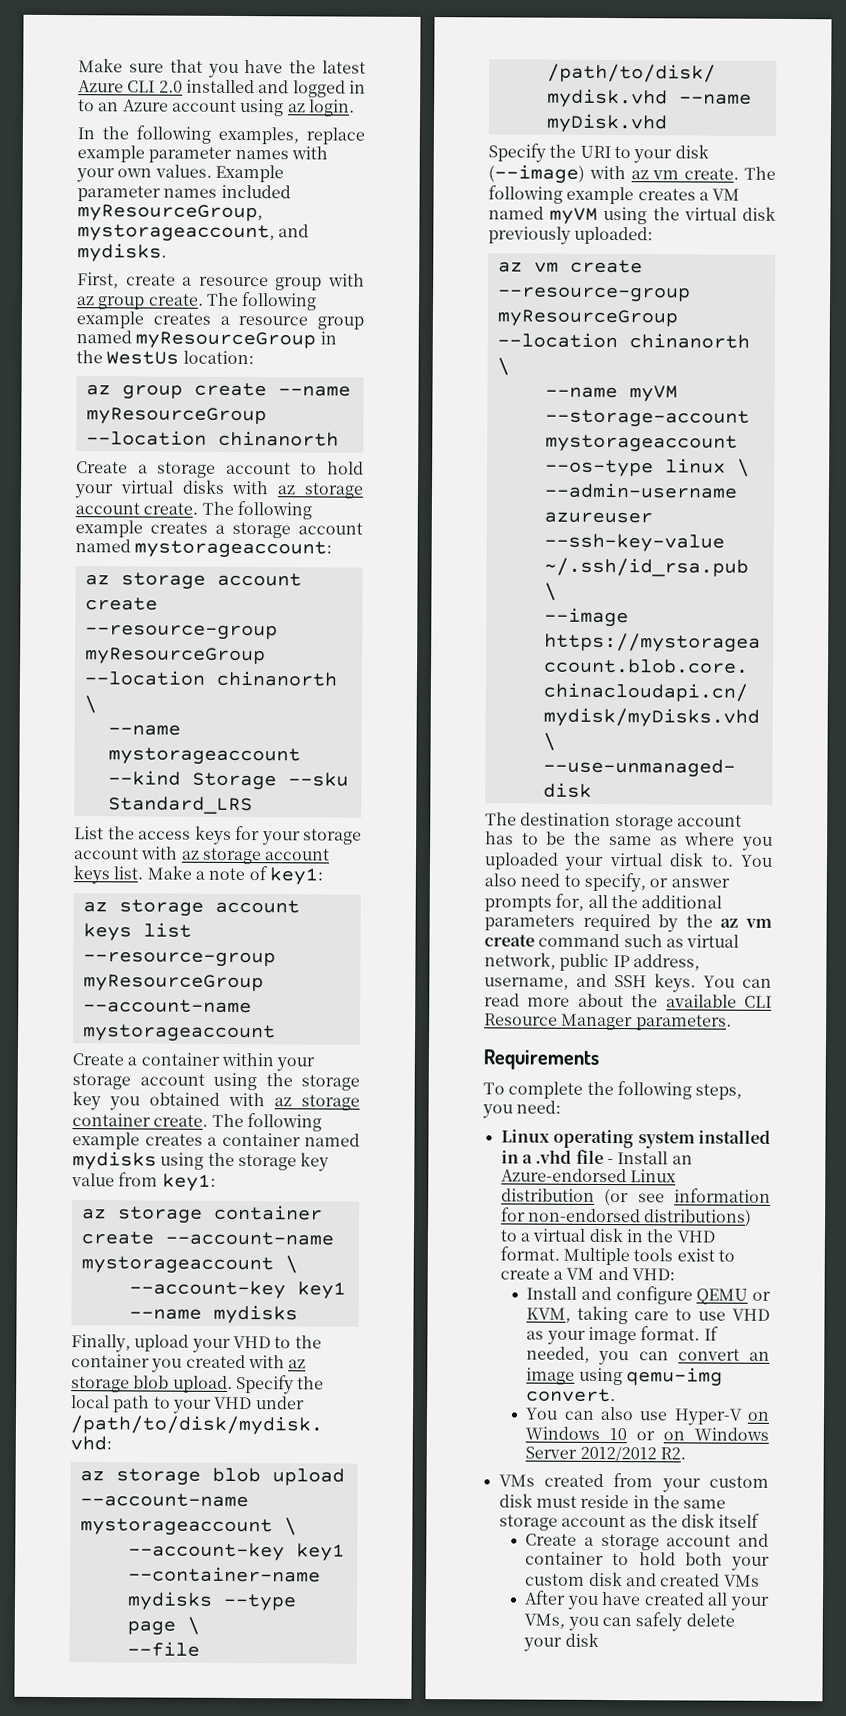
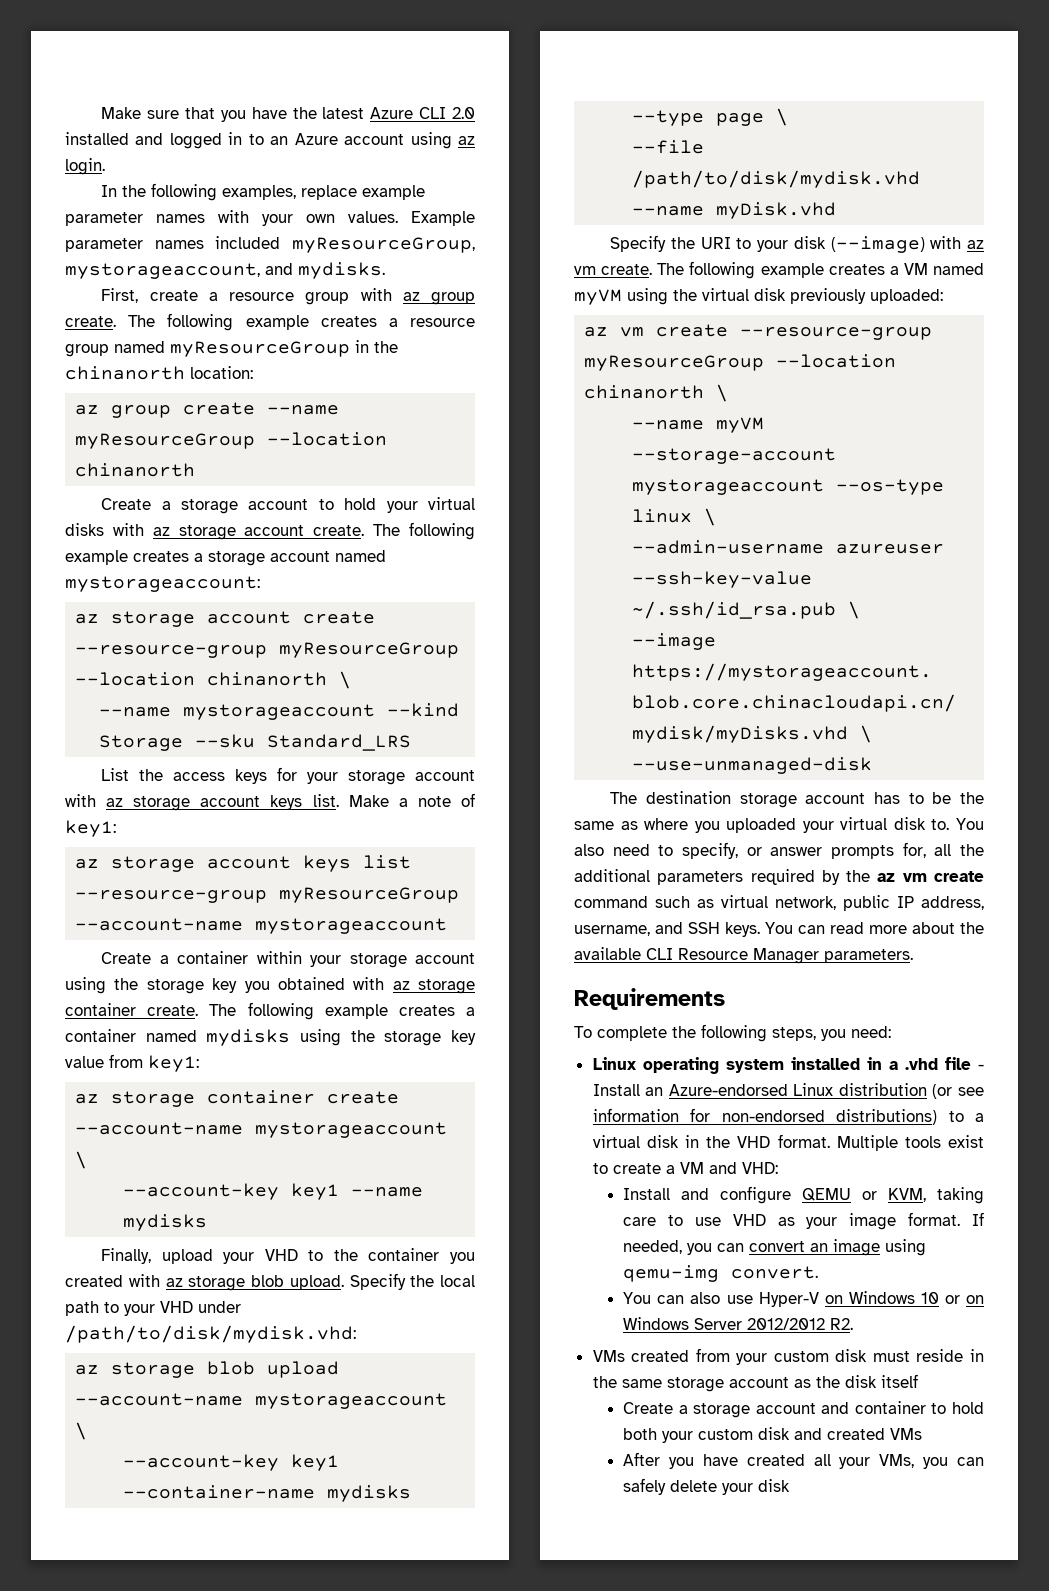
- The following example creates a resource group named myResourceGroup in the WestUs location:
+ The following example creates a resource group named myResourceGroup in the chinanorth location:

